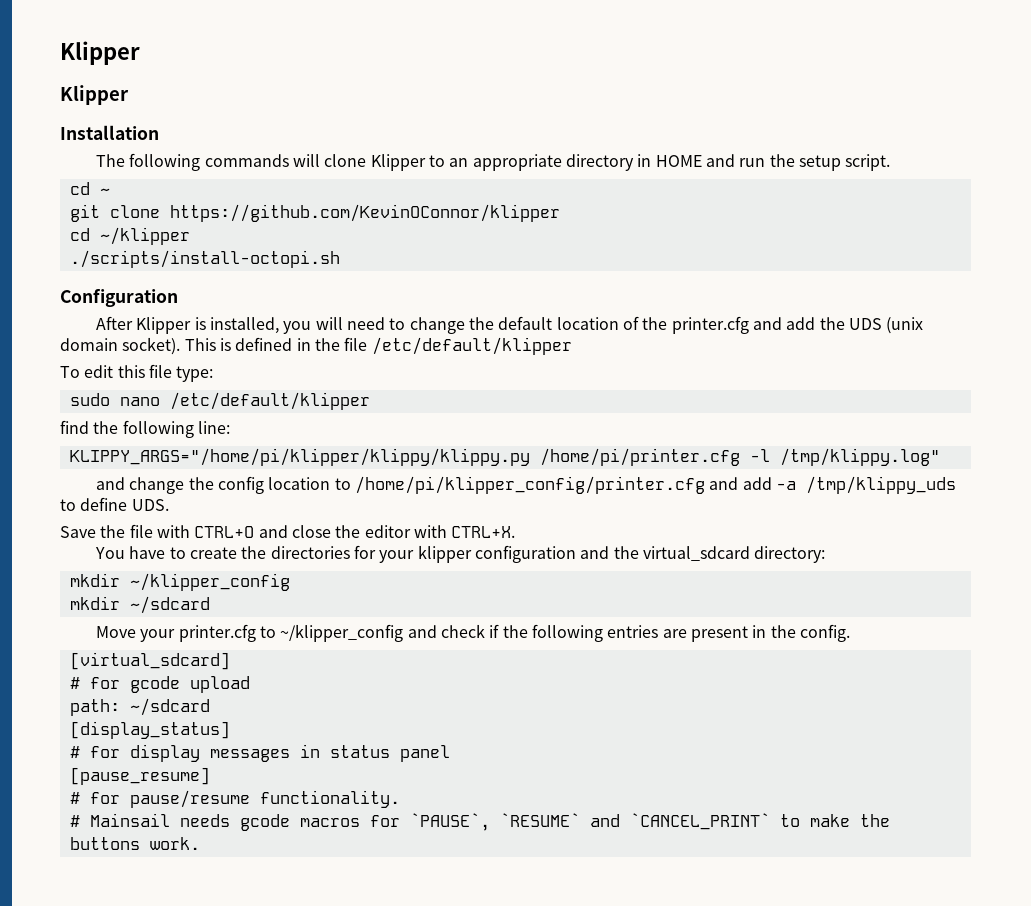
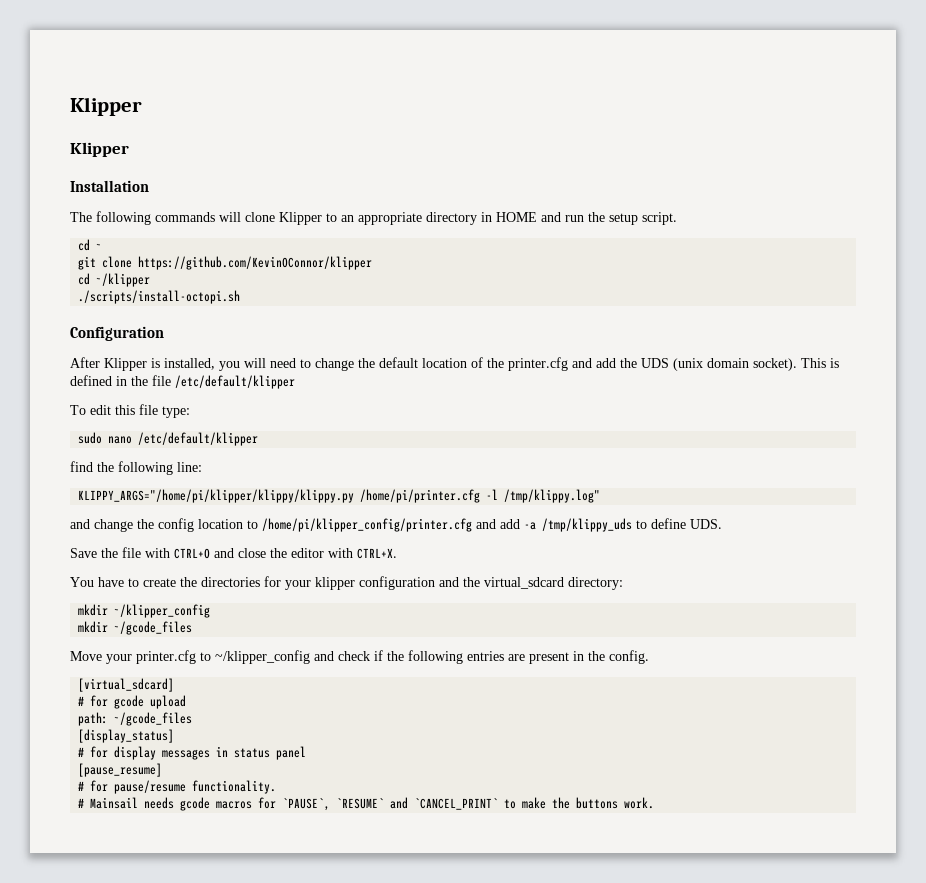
- mkdir ~/sdcard
+ mkdir ~/gcode_files
- path: ~/sdcard
+ path: ~/gcode_files

